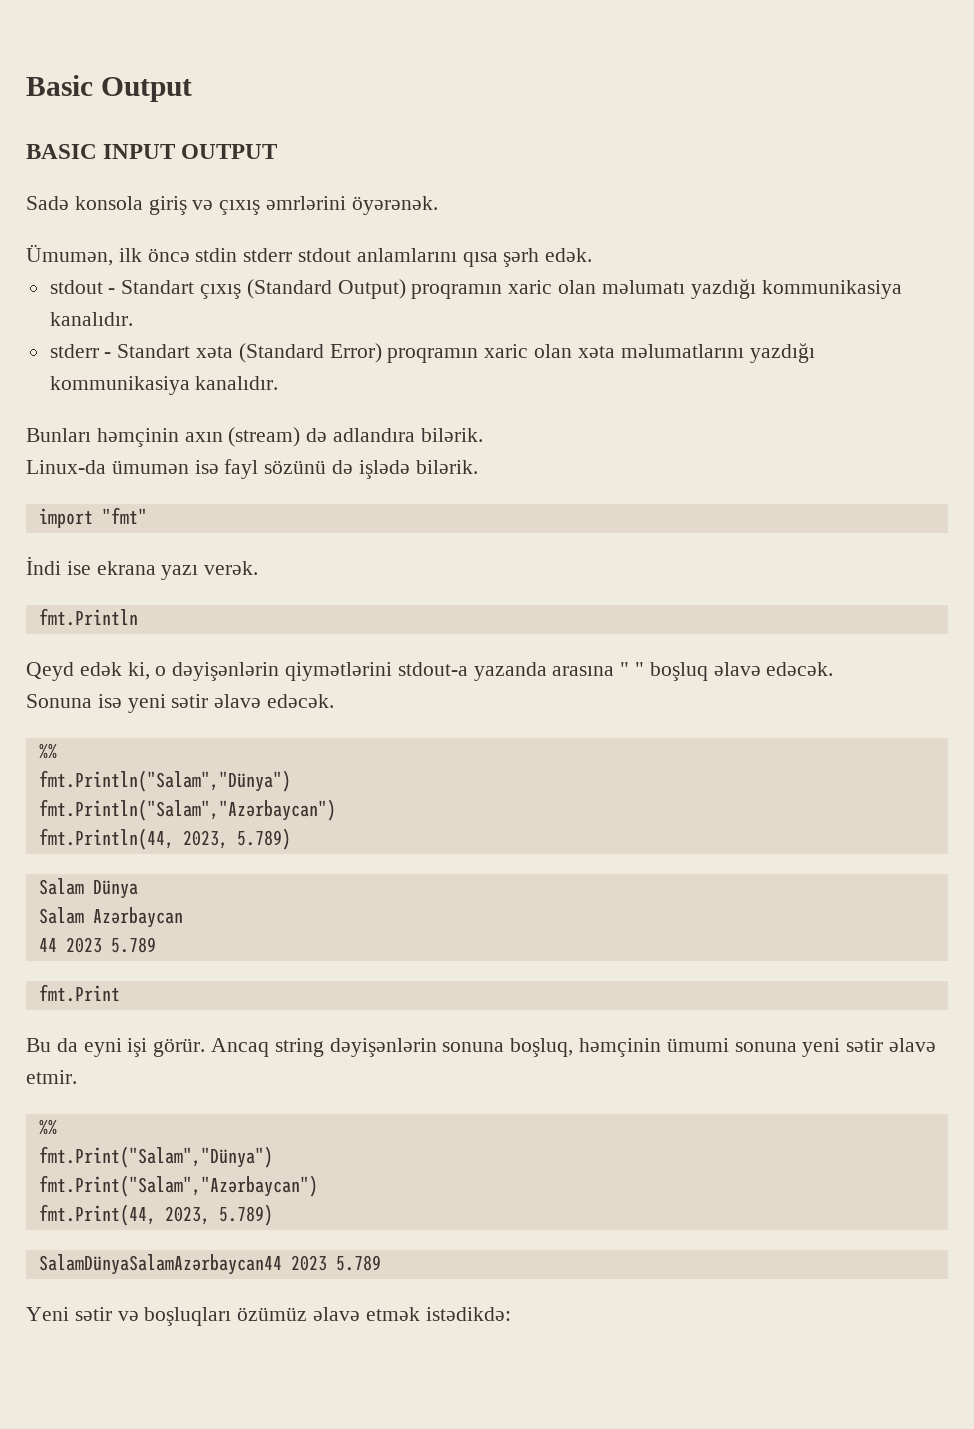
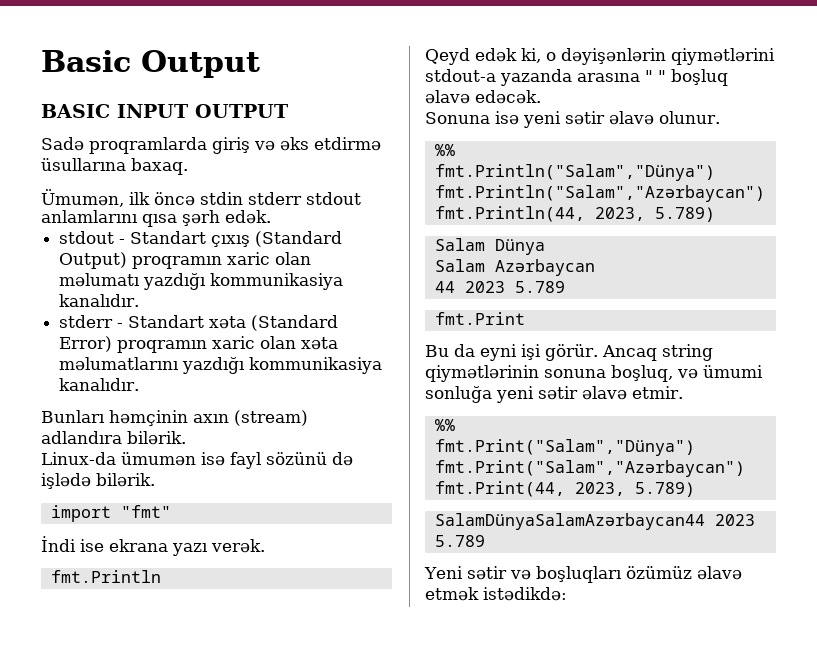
- Sadə konsola giriş və çıxış əmrlərini öyərənək.
+ Sadə proqramlarda giriş və əks etdirmə üsullarına baxaq.
- Bunları həmçinin axın (stream) də adlandıra bilərik.
+ Bunları həmçinin axın (stream) adlandıra bilərik.
- Sonuna isə yeni sətir əlavə edəcək.
+ Sonuna isə yeni sətir əlavə olunur.
- Ancaq string dəyişənlərin sonuna boşluq, həmçinin ümumi sonuna yeni sətir əlavə etmir.
+ Ancaq string qiymətlərinin sonuna boşluq, və ümumi sonluğa yeni sətir əlavə etmir.

